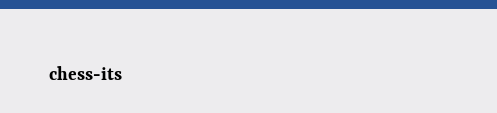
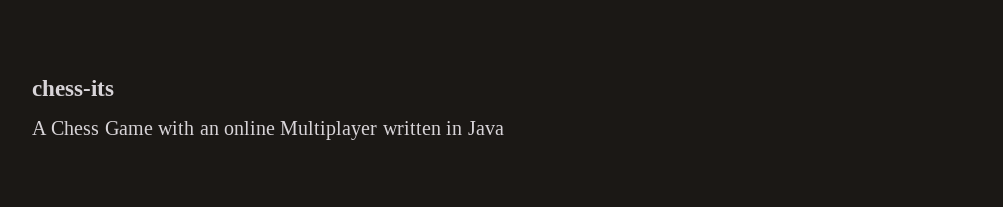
+ A Chess Game with an online Multiplayer written in Java

